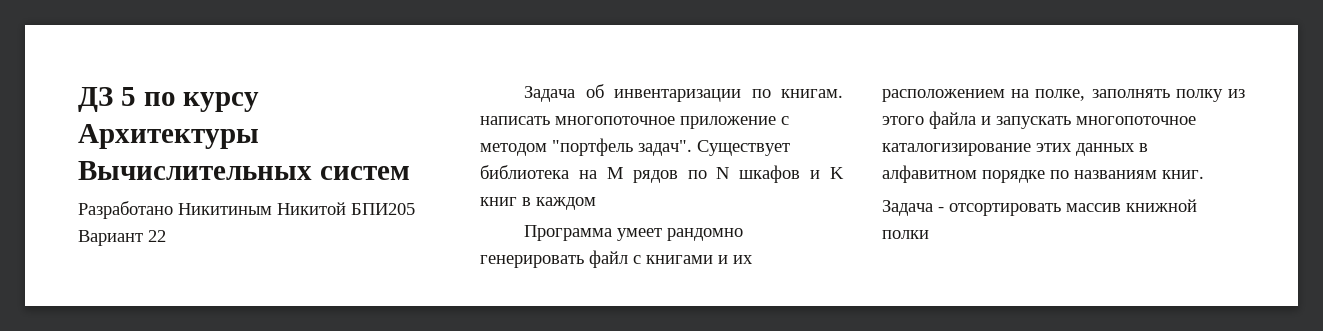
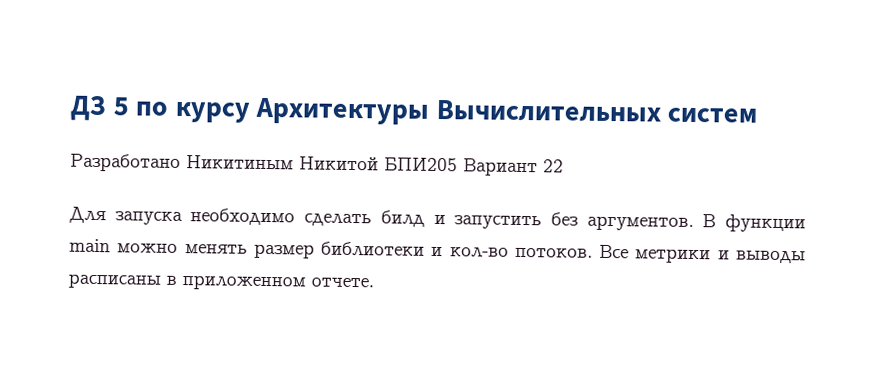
- Задача об инвентаризации по книгам. написать многопоточное приложение с методом "портфель задач". Существует библиотека на M рядов по N шкафов и K книг в каждом
- Программа умеет рандомно генерировать файл с книгами и их расположением на полке, заполнять полку из этого файла и запускать многопоточное каталогизирование этих данных в алфавитном порядке по названиям книг.
- Задача - отсортировать массив книжной полки
+ Для запуска необходимо сделать билд и запустить без аргументов. В функции main можно менять размер библиотеки и кол-во потоков. Все метрики и выводы расписаны в приложенном отчете.

